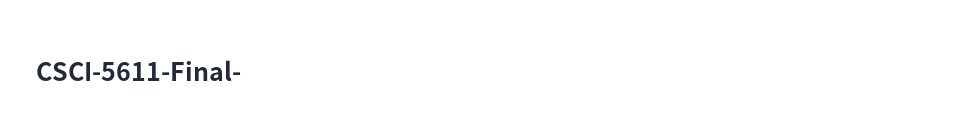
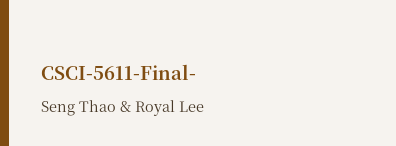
+ Seng Thao & Royal Lee

